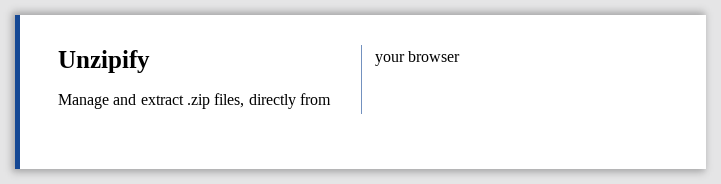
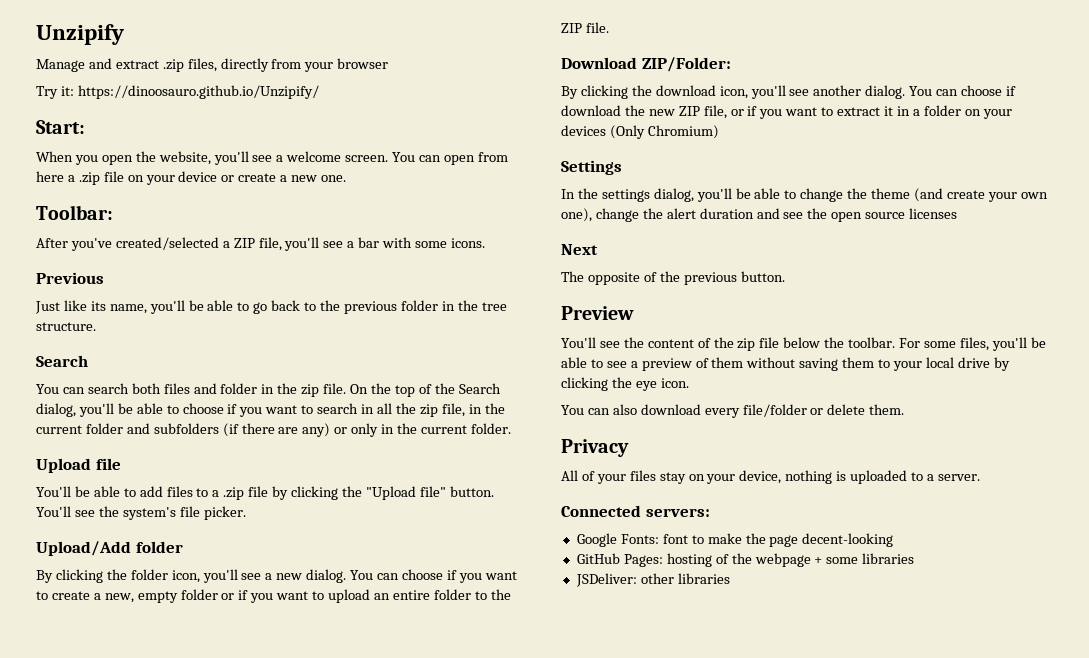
+ Try it: https://dinoosauro.github.io/Unzipify/
+ Start:
+ When you open the website, you'll see a welcome screen. You can open from here a .zip file on your device or create a new one.
+ Toolbar:
+ After you've created/selected a ZIP file, you'll see a bar with some icons.
+ Previous
+ Just like its name, you'll be able to go back to the previous folder in the tree structure.
+ Search
+ You can search both files and folder in the zip file. On the top of the Search dialog, you'll be able to choose if you want to search in all the zip file, in the current folder and subfolders (if there are any) or only in the current folder.
+ Upload file
+ You'll be able to add files to a .zip file by clicking the "Upload file" button. You'll see the system's file picker.
+ Upload/Add folder
+ By clicking the folder icon, you'll see a new dialog. You can choose if you want to create a new, empty folder or if you want to upload an entire folder to the ZIP file.
+ Download ZIP/Folder:
+ By clicking the download icon, you'll see another dialog. You can choose if download the new ZIP file, or if you want to extract it in a folder on your devices (Only Chromium)
+ Settings
+ In the settings dialog, you'll be able to change the theme (and create your own one), change the alert duration and see the open source licenses
+ Next
+ The opposite of the previous button.
+ Preview
+ You'll see the content of the zip file below the toolbar. For some files, you'll be able to see a preview of them without saving them to your local drive by clicking the eye icon.
+ You can also download every file/folder or delete them.
+ Privacy
+ All of your files stay on your device, nothing is uploaded to a server.
+ Connected servers:
+ Google Fonts: font to make the page decent-looking
+ GitHub Pages: hosting of the webpage + some libraries
+ JSDeliver: other libraries

